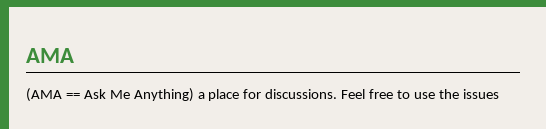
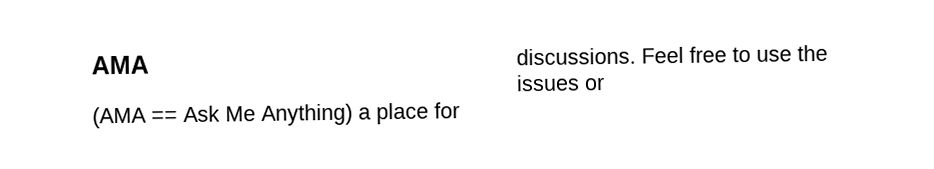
- Feel free to use the issues
+ Feel free to use the issues or

